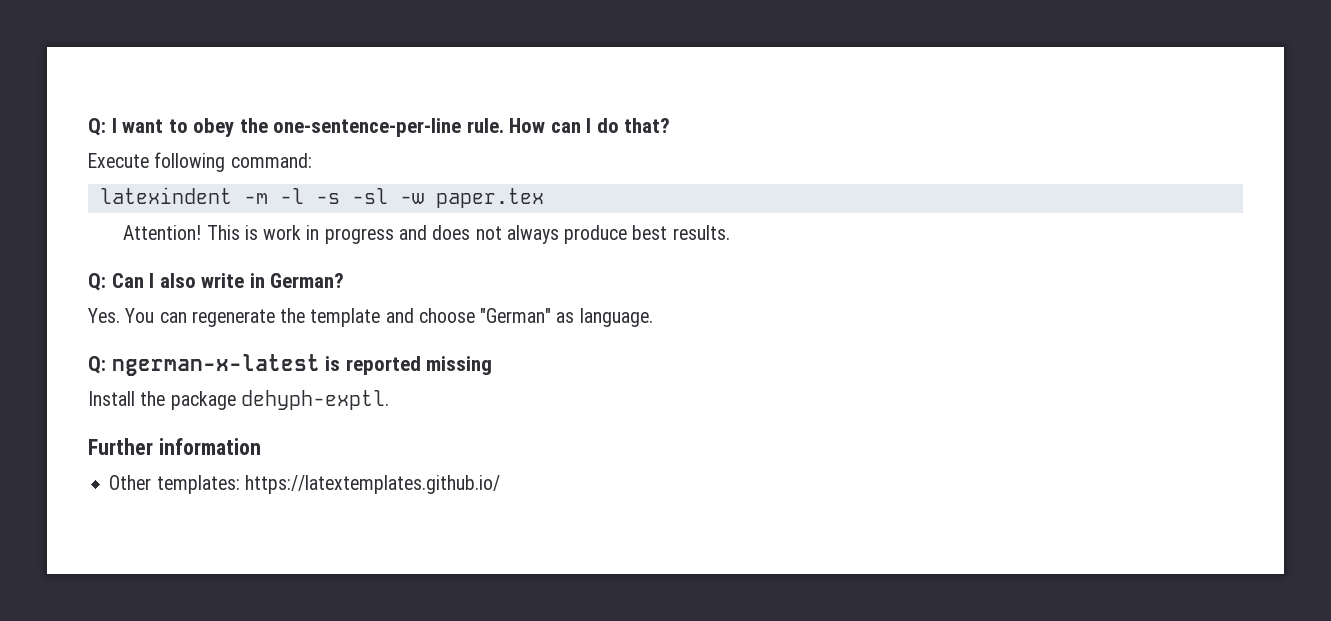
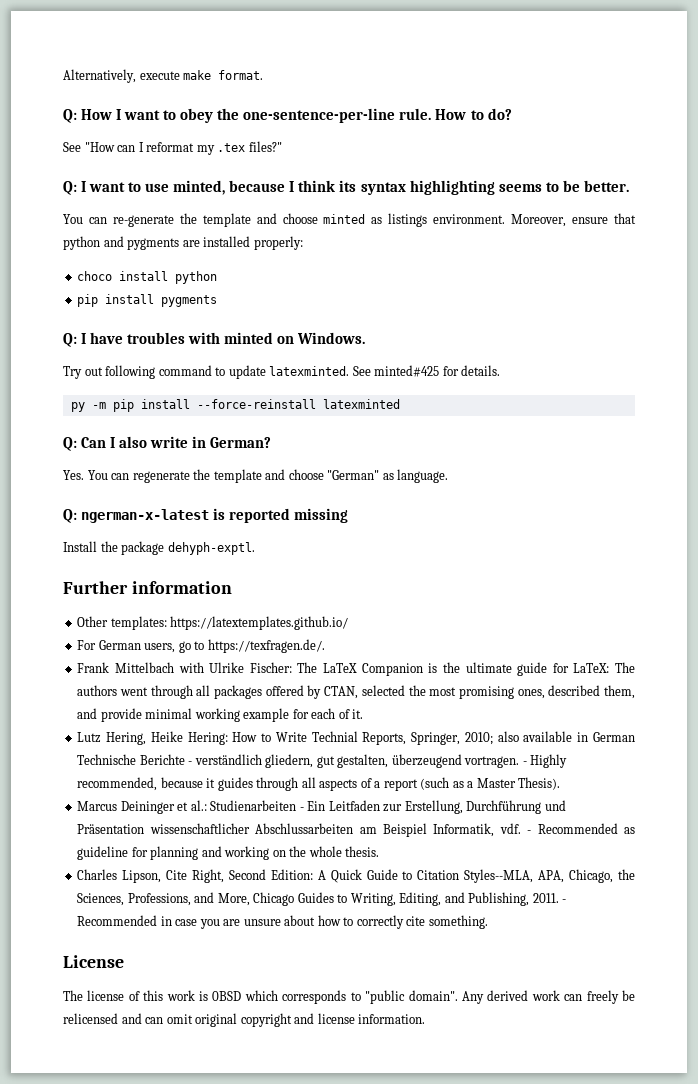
- Q: I want to obey the one-sentence-per-line rule.
+ Alternatively, execute make format.
+ Q: How I want to obey the one-sentence-per-line rule.
- How can I do that?
- Execute following command:
- latexindent -m -l -s -sl -w paper.tex
- Attention! This is work in progress and does not always produce best results.
+ How to do?
+ See "How can I reformat my .tex files?"
+ Q: I want to use minted, because I think its syntax highlighting seems to be better.
+ You can re-generate the template and choose minted as listings environment. Moreover, ensure that python and pygments are installed properly:
+ choco install python
+ pip install pygments
+ Q: I have troubles with minted on Windows.
+ Try out following command to update latexminted. See minted#425 for details.
+ py -m pip install --force-reinstall latexminted
+ For German users, go to https://texfragen.de/.
+ Frank Mittelbach with Ulrike Fischer: The LaTeX Companion is the ultimate guide for LaTeX: The authors went through all packages offered by CTAN, selected the most promising ones, described them, and provide minimal working example for each of it.
+ Lutz Hering, Heike Hering: How to Write Technial Reports, Springer, 2010; also available in German Technische Berichte - verständlich gliedern, gut gestalten, überzeugend vortragen. - Highly recommended, because it guides through all aspects of a report (such as a Master Thesis).
+ Marcus Deininger et al.: Studienarbeiten - Ein Leitfaden zur Erstellung, Durchführung und Präsentation wissenschaftlicher Abschlussarbeiten am Beispiel Informatik, vdf. - Recommended as guideline for planning and working on the whole thesis.
+ Charles Lipson, Cite Right, Second Edition: A Quick Guide to Citation Styles--MLA, APA, Chicago, the Sciences, Professions, and More, Chicago Guides to Writing, Editing, and Publishing, 2011. - Recommended in case you are unsure about how to correctly cite something.
+ License
+ The license of this work is 0BSD which corresponds to "public domain". Any derived work can freely be relicensed and can omit original copyright and license information.

